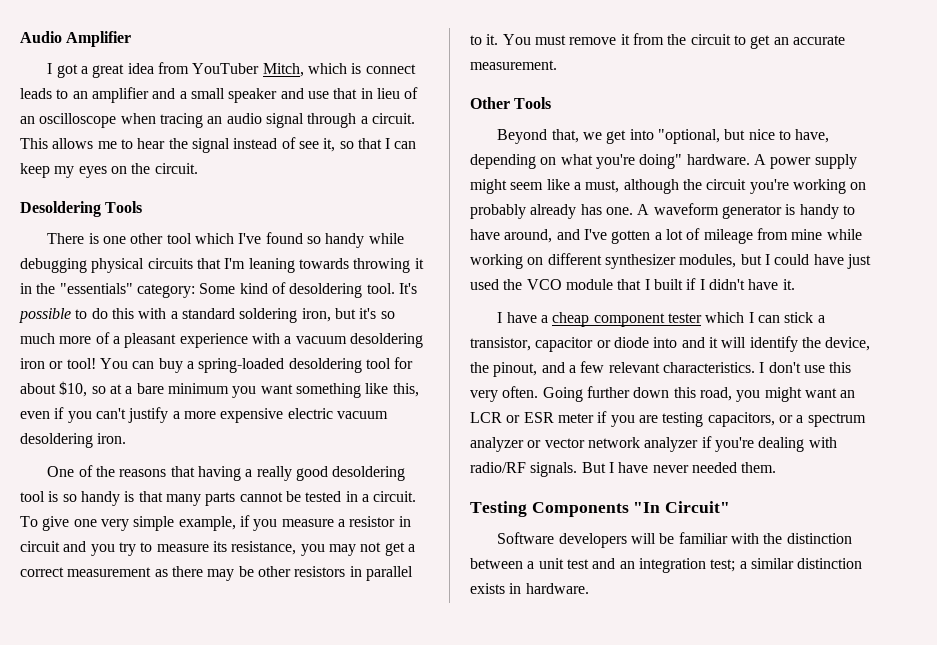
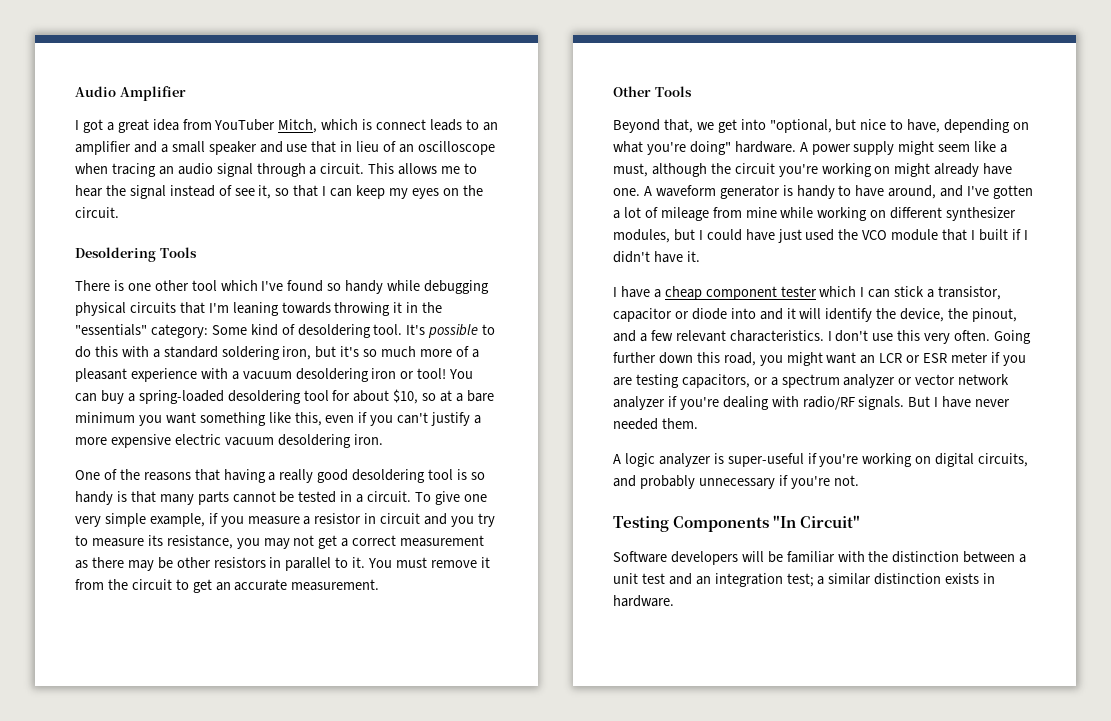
- A power supply might seem like a must, although the circuit you're working on probably already has one.
+ A power supply might seem like a must, although the circuit you're working on might already have one.
+ A logic analyzer is super-useful if you're working on digital circuits, and probably unnecessary if you're not.

